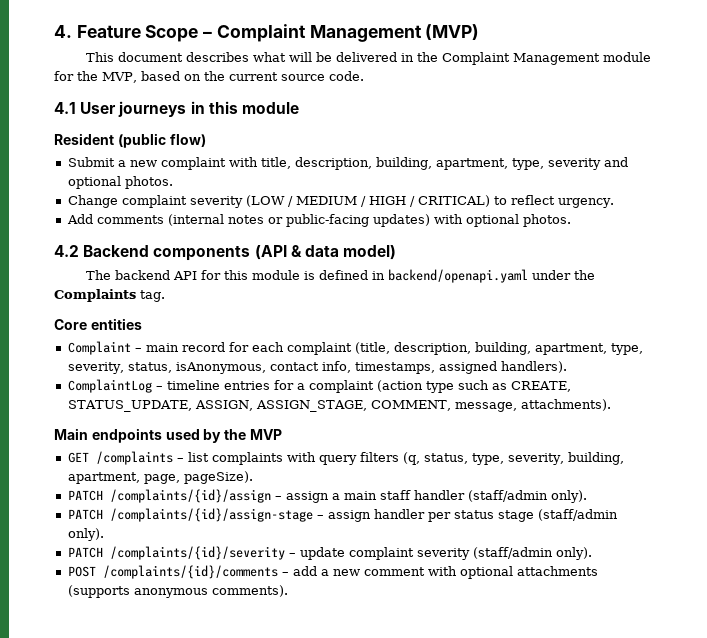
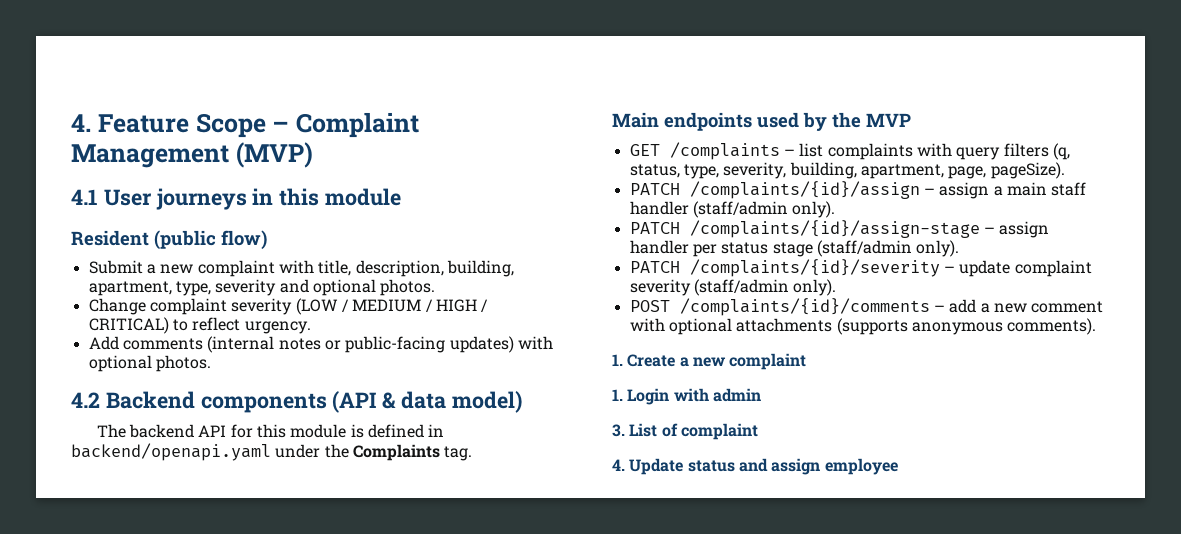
- This document describes what will be delivered in the Complaint Management module for the MVP, based on the current source code.
- Core entities
- Complaint – main record for each complaint (title, description, building, apartment, type, severity, status, isAnonymous, contact info, timestamps, assigned handlers).
- ComplaintLog – timeline entries for a complaint (action type such as CREATE, STATUS_UPDATE, ASSIGN, ASSIGN_STAGE, COMMENT, message, attachments).
+ 1. Create a new complaint
+ 1. Login with admin
+ 3. List of complaint
+ 4. Update status and assign employee

